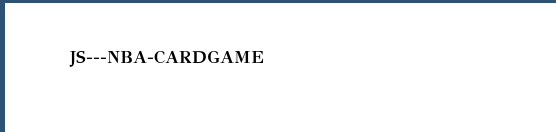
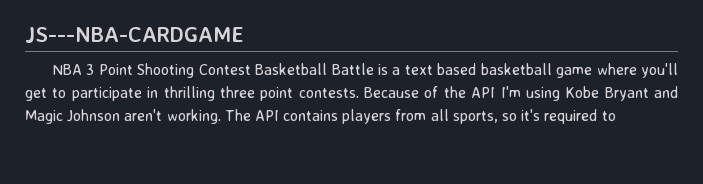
+ NBA 3 Point Shooting Contest Basketball Battle is a text based basketball game where you'll get to participate in thrilling three point contests. Because of the API I'm using Kobe Bryant and Magic Johnson aren't working. The API contains players from all sports, so it's required to

